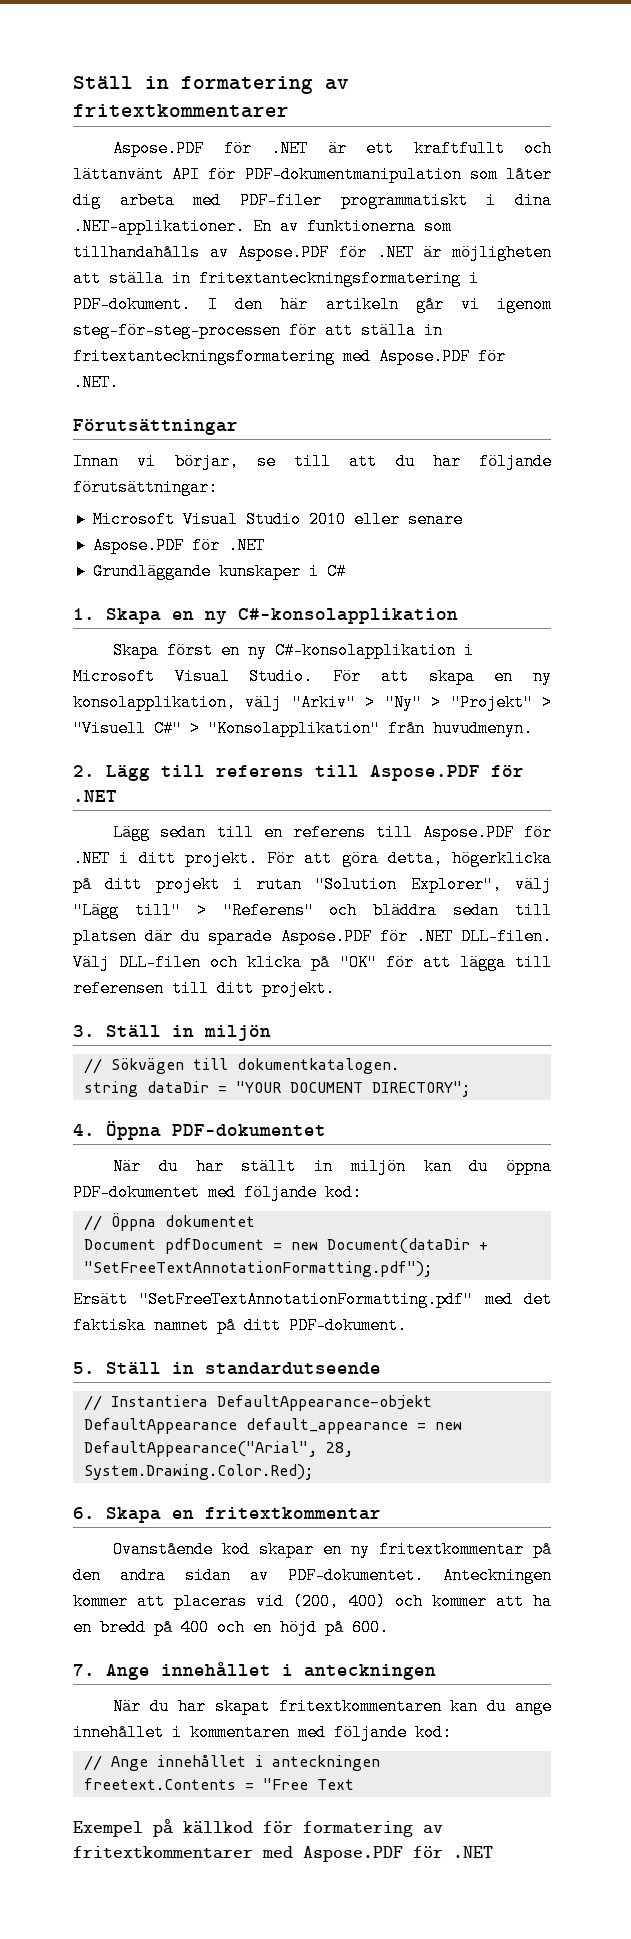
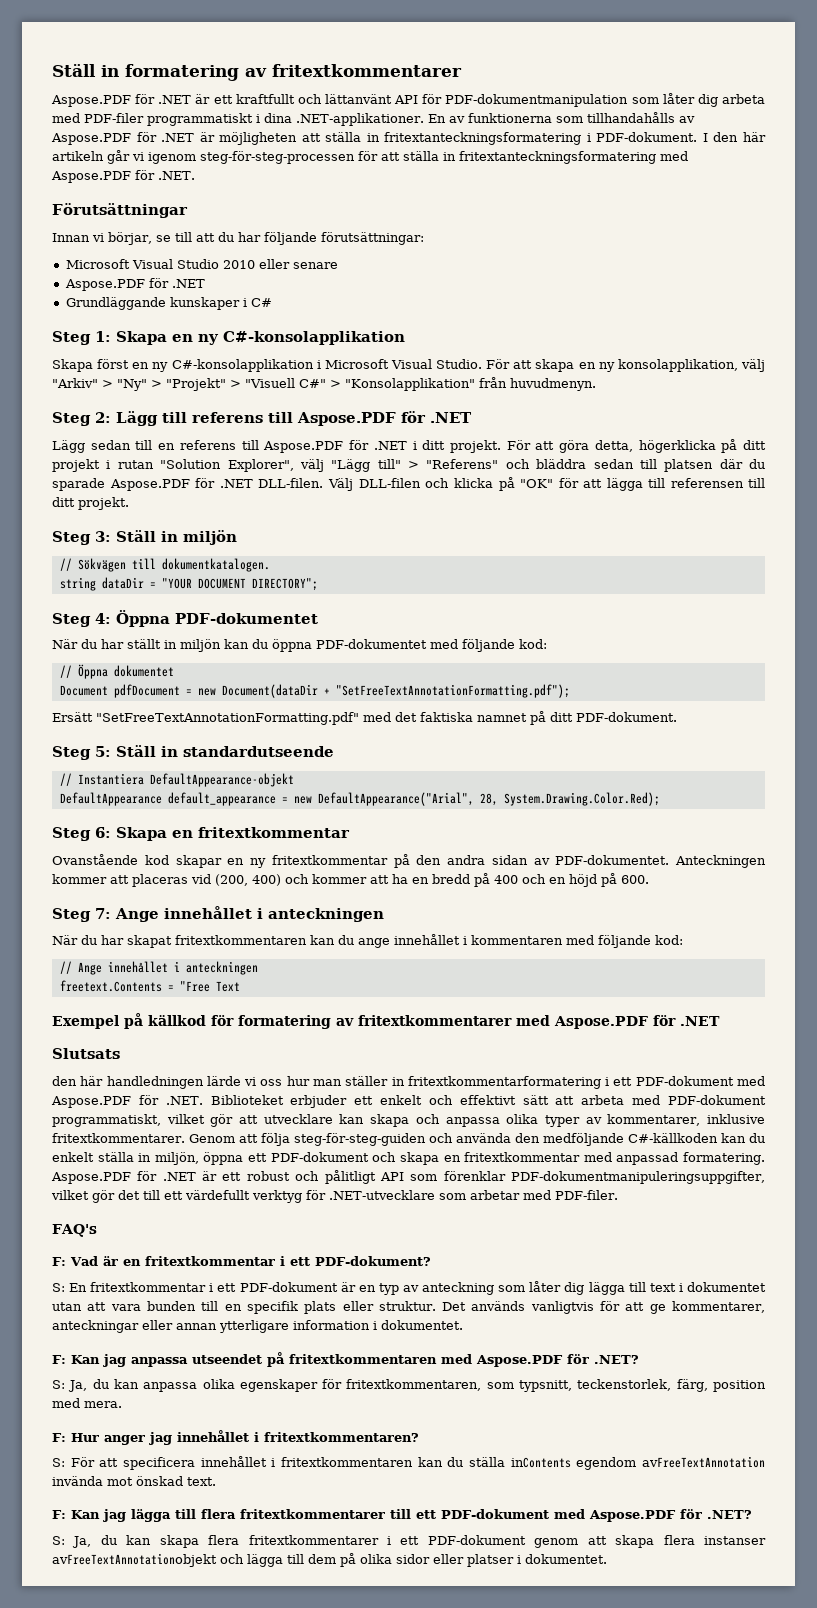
- 1. Skapa en ny C#-konsolapplikation
+ Steg 1: Skapa en ny C#-konsolapplikation
- 2. Lägg till referens till Aspose.PDF för .NET
+ Steg 2: Lägg till referens till Aspose.PDF för .NET
- 3. Ställ in miljön
+ Steg 3: Ställ in miljön
- 4. Öppna PDF-dokumentet
+ Steg 4: Öppna PDF-dokumentet
- 5. Ställ in standardutseende
+ Steg 5: Ställ in standardutseende
- 6. Skapa en fritextkommentar
+ Steg 6: Skapa en fritextkommentar
- 7. Ange innehållet i anteckningen
+ Steg 7: Ange innehållet i anteckningen
+ Slutsats
+ den här handledningen lärde vi oss hur man ställer in fritextkommentarformatering i ett PDF-dokument med Aspose.PDF för .NET. Biblioteket erbjuder ett enkelt och effektivt sätt att arbeta med PDF-dokument programmatiskt, vilket gör att utvecklare kan skapa och anpassa olika typer av kommentarer, inklusive fritextkommentarer. Genom att följa steg-för-steg-guiden och använda den medföljande C#-källkoden kan du enkelt ställa in miljön, öppna ett PDF-dokument och skapa en fritextkommentar med anpassad formatering. Aspose.PDF för .NET är ett robust och pålitligt API som förenklar PDF-dokumentmanipuleringsuppgifter, vilket gör det till ett värdefullt verktyg för .NET-utvecklare som arbetar med PDF-filer.
+ FAQ's
+ F: Vad är en fritextkommentar i ett PDF-dokument?
+ S: En fritextkommentar i ett PDF-dokument är en typ av anteckning som låter dig lägga till text i dokumentet utan att vara bunden till en specifik plats eller struktur. Det används vanligtvis för att ge kommentarer, anteckningar eller annan ytterligare information i dokumentet.
+ F: Kan jag anpassa utseendet på fritextkommentaren med Aspose.PDF för .NET?
+ S: Ja, du kan anpassa olika egenskaper för fritextkommentaren, som typsnitt, teckenstorlek, färg, position med mera.
+ F: Hur anger jag innehållet i fritextkommentaren?
+ S: För att specificera innehållet i fritextkommentaren kan du ställa inContents egendom avFreeTextAnnotation invända mot önskad text.
+ F: Kan jag lägga till flera fritextkommentarer till ett PDF-dokument med Aspose.PDF för .NET?
+ S: Ja, du kan skapa flera fritextkommentarer i ett PDF-dokument genom att skapa flera instanser avFreeTextAnnotationobjekt och lägga till dem på olika sidor eller platser i dokumentet.

